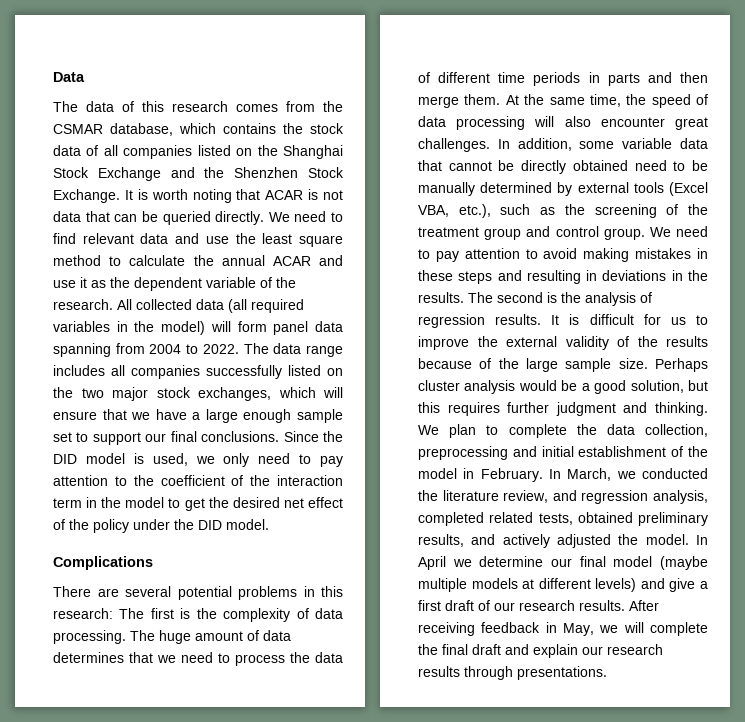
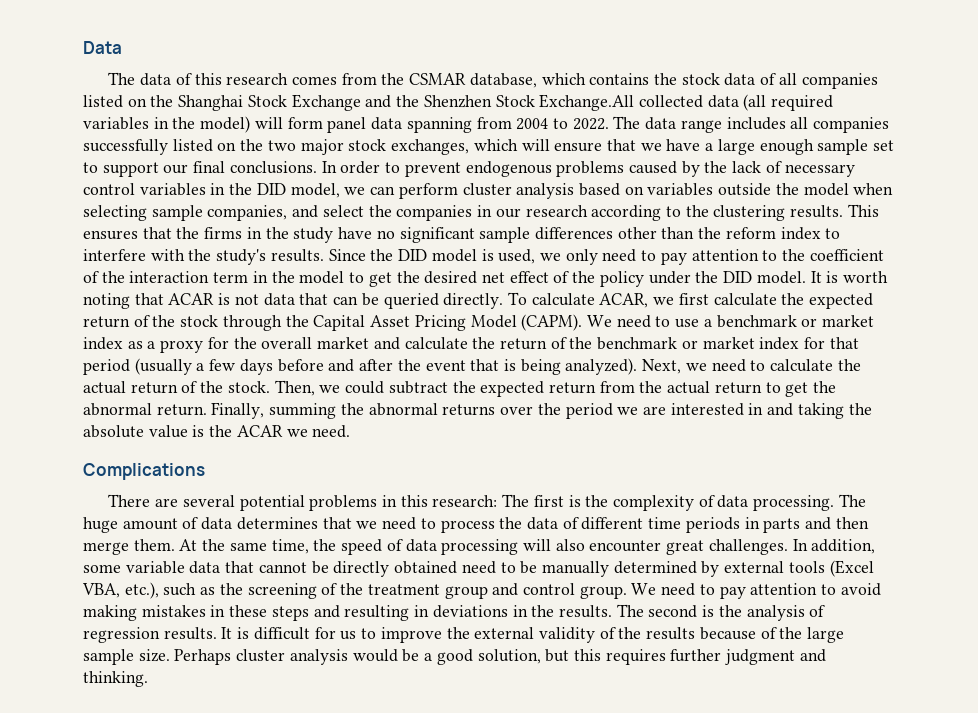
- The data of this research comes from the CSMAR database, which contains the stock data of all companies listed on the Shanghai Stock Exchange and the Shenzhen Stock Exchange. It is worth noting that ACAR is not data that can be queried directly. We need to find relevant data and use the least square method to calculate the annual ACAR and use it as the dependent variable of the research. All collected data (all required variables in the model) will form panel data spanning from 2004 to 2022.
+ The data of this research comes from the CSMAR database, which contains the stock data of all companies listed on the Shanghai Stock Exchange and the Shenzhen Stock Exchange.All collected data (all required variables in the model) will form panel data spanning from 2004 to 2022.
+ In order to prevent endogenous problems caused by the lack of necessary control variables in the DID model, we can perform cluster analysis based on variables outside the model when selecting sample companies, and select the companies in our research according to the clustering results. This ensures that the firms in the study have no significant sample differences other than the reform index to interfere with the study's results.
+ It is worth noting that ACAR is not data that can be queried directly. To calculate ACAR, we first calculate the expected return of the stock through the Capital Asset Pricing Model (CAPM). We need to use a benchmark or market index as a proxy for the overall market and calculate the return of the benchmark or market index for that period (usually a few days before and after the event that is being analyzed). Next, we need to calculate the actual return of the stock. Then, we could subtract the expected return from the actual return to get the abnormal return. Finally, summing the abnormal returns over the period we are interested in and taking the absolute value is the ACAR we need.
- We plan to complete the data collection, preprocessing and initial establishment of the model in February. In March, we conducted the literature review, and regression analysis, completed related tests, obtained preliminary results, and actively adjusted the model. In April we determine our final model (maybe multiple models at different levels) and give a first draft of our research results. After receiving feedback in May, we will complete the final draft and explain our research results through presentations.

